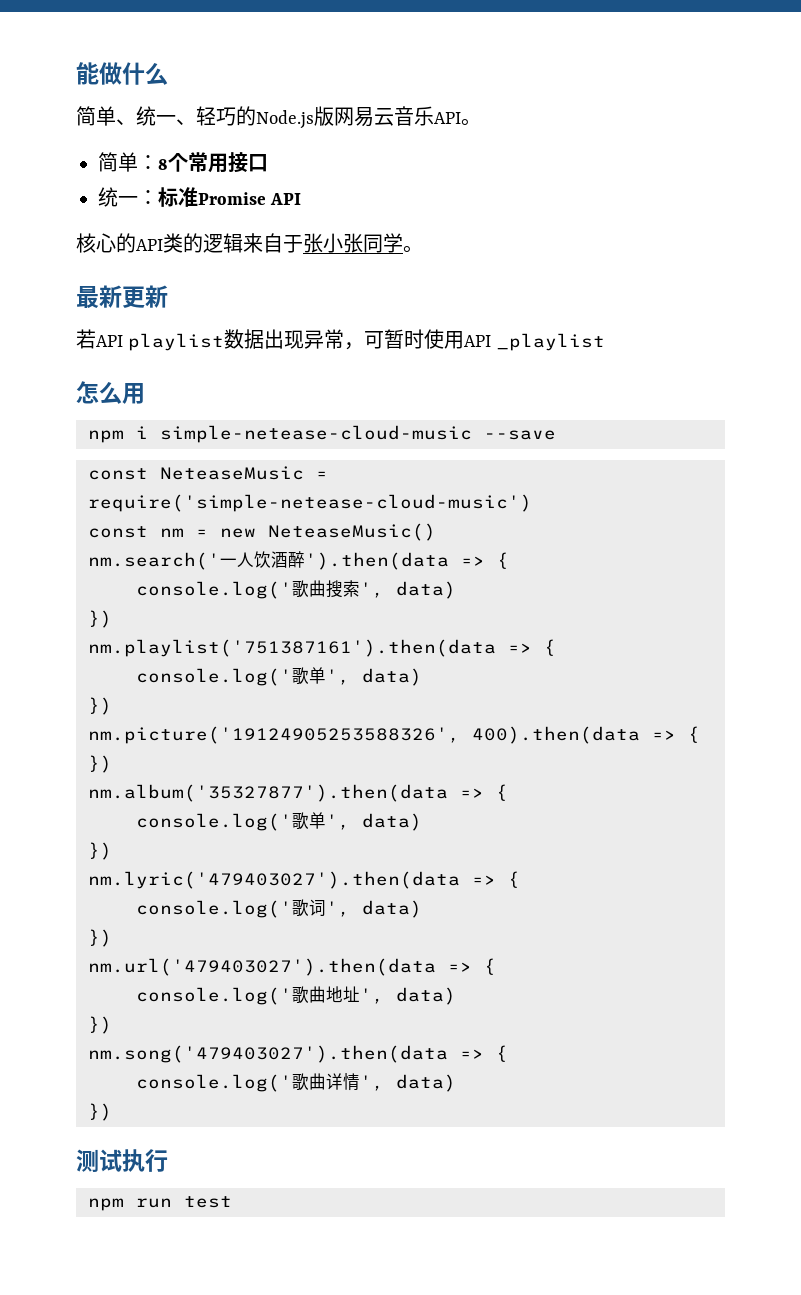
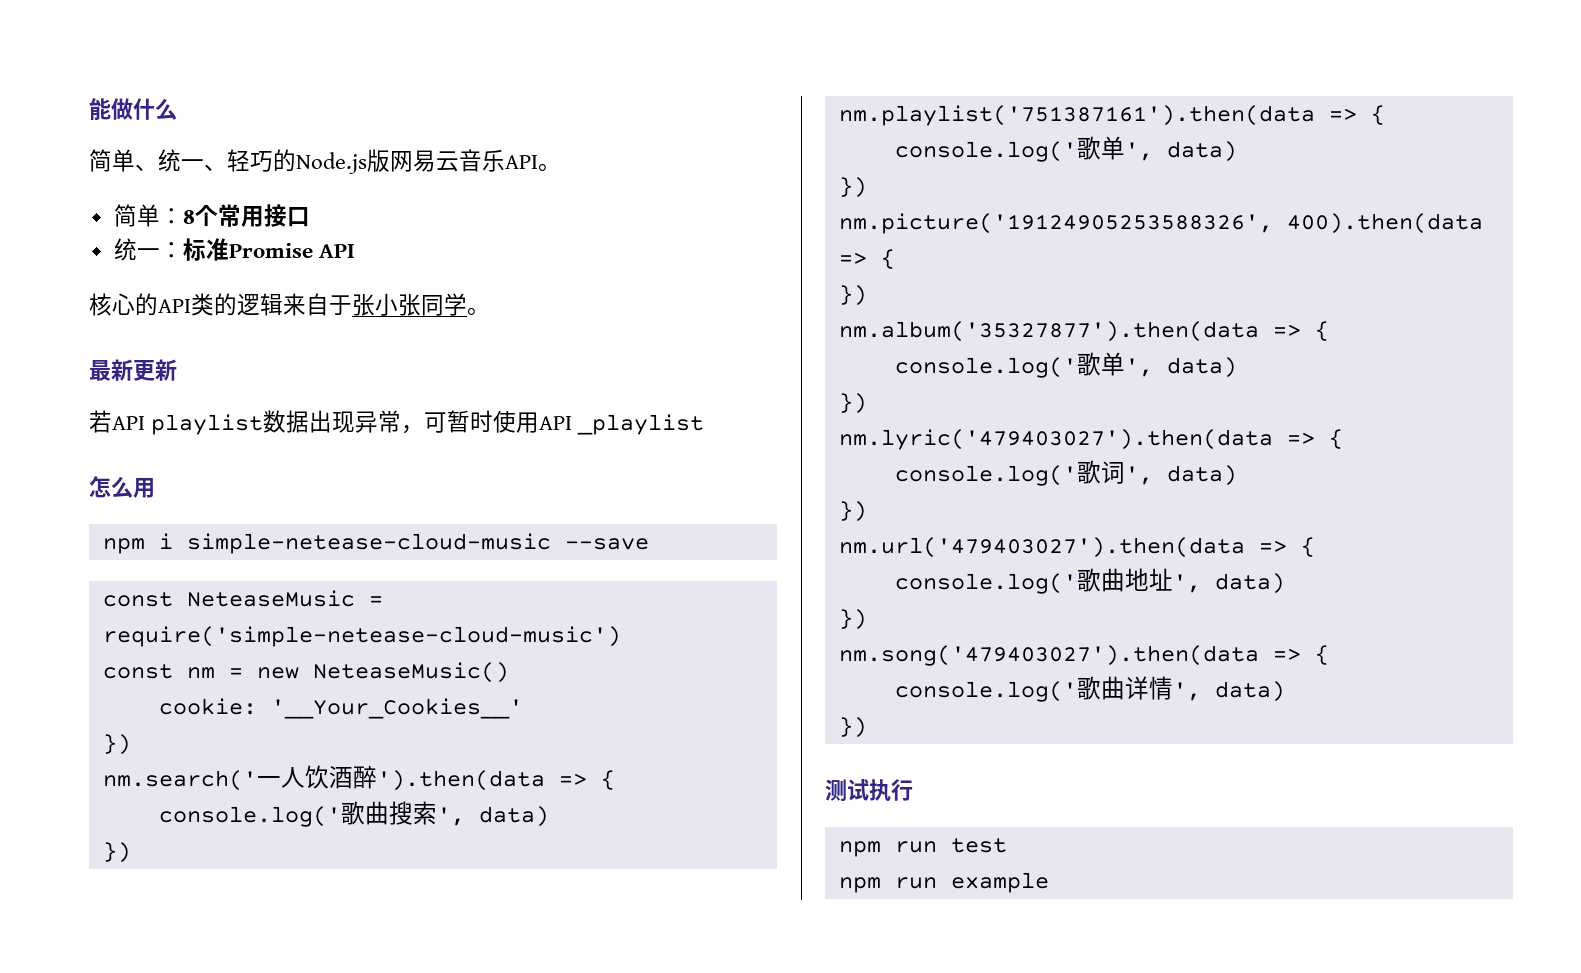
+ cookie: '__Your_Cookies__'
+ })
+ npm run example

